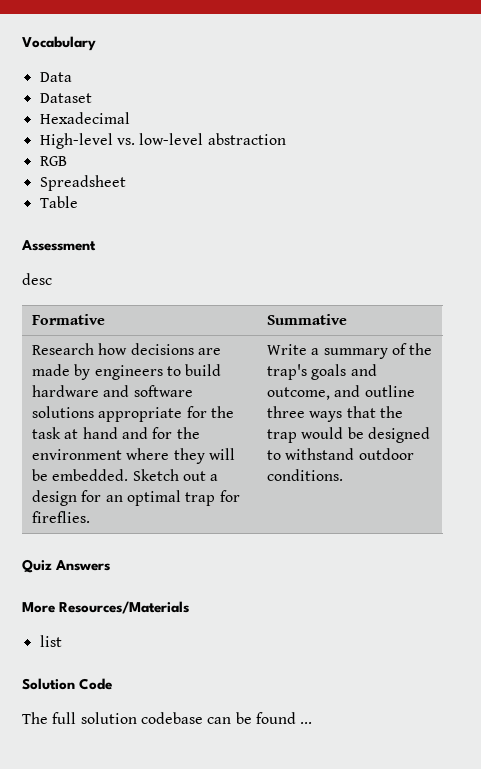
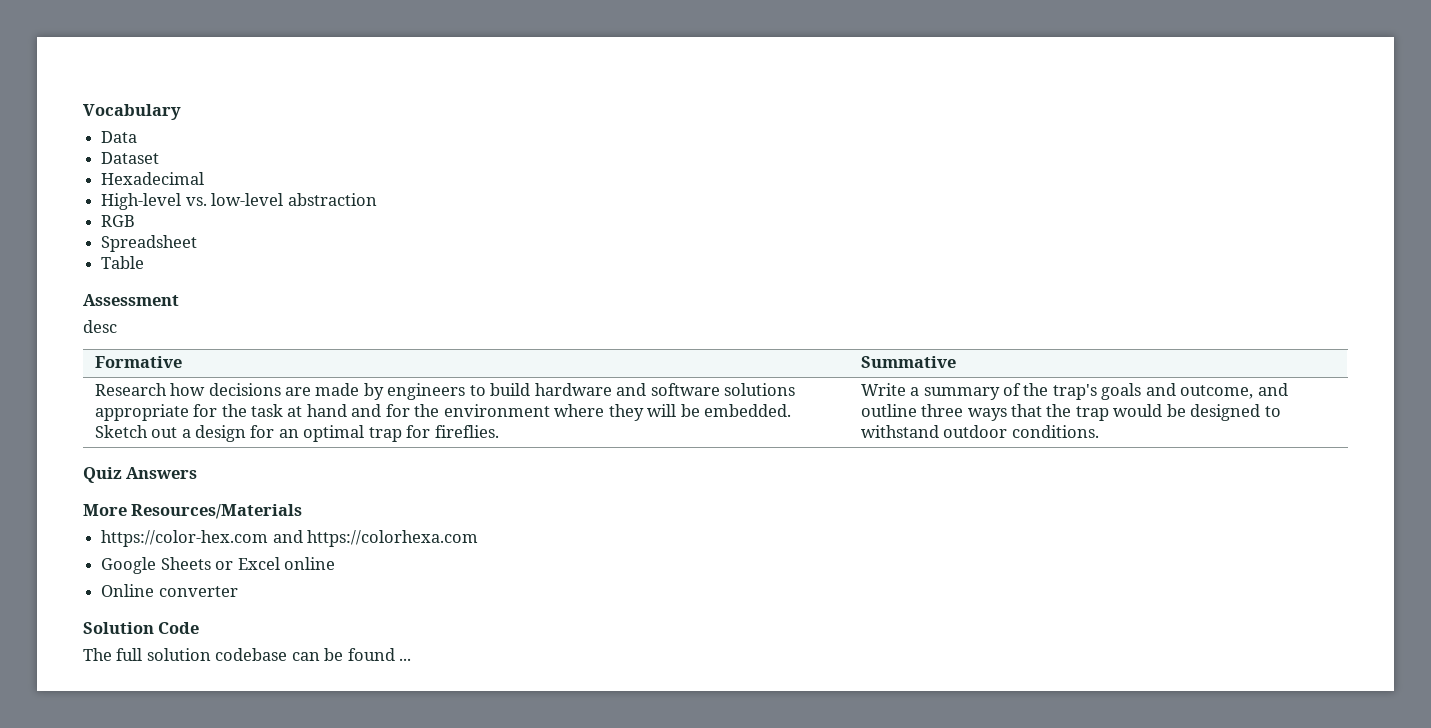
- list
+ https://color-hex.com and https://colorhexa.com
+ Google Sheets or Excel online
+ Online converter

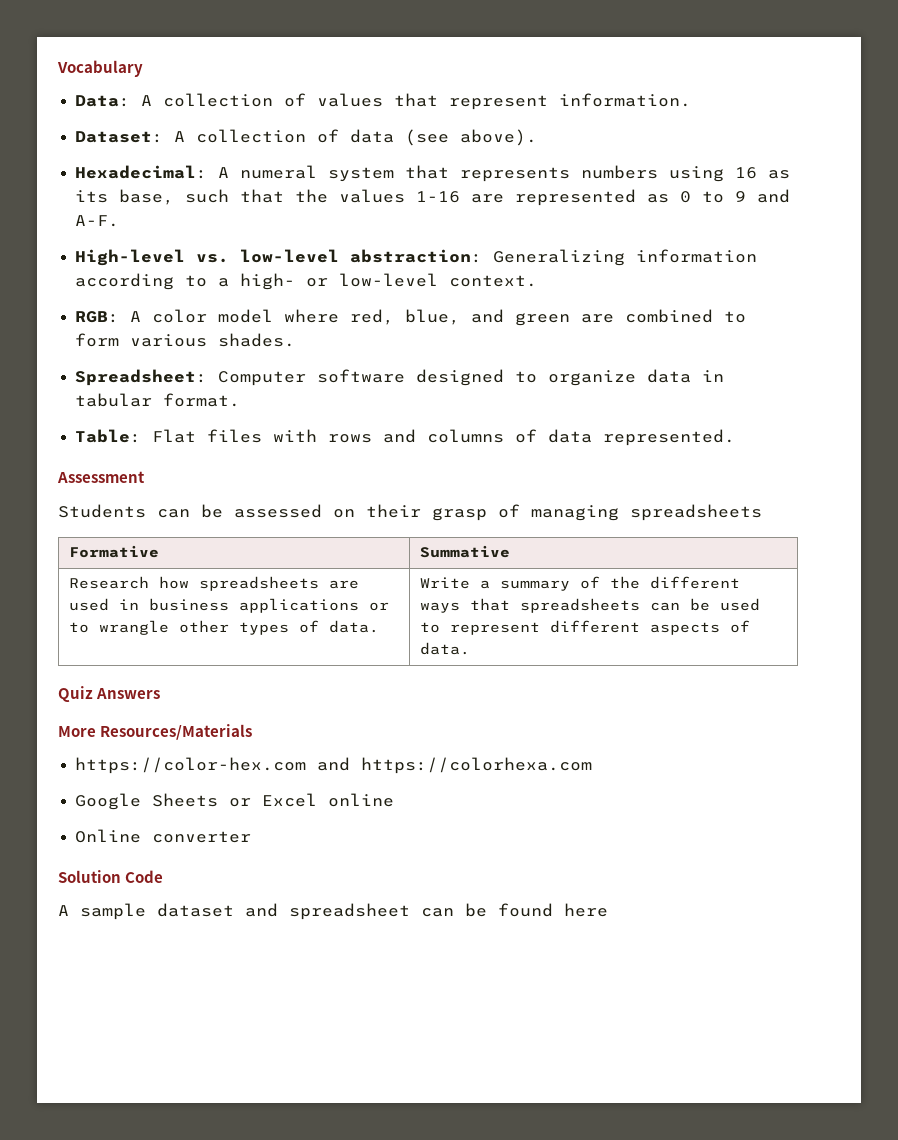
- Data
- Dataset
- Hexadecimal
- High-level vs. low-level abstraction
- RGB
- Spreadsheet
- Table
+ Data: A collection of values that represent information.
+ Dataset: A collection of data (see above).
+ Hexadecimal: A numeral system that represents numbers using 16 as its base, such that the values 1-16 are represented as 0 to 9 and A-F.
+ High-level vs. low-level abstraction: Generalizing information according to a high- or low-level context.
+ RGB: A color model where red, blue, and green are combined to form various shades.
+ Spreadsheet: Computer software designed to organize data in tabular format.
+ Table: Flat files with rows and columns of data represented.
  Assessment
- desc
+ Students can be assessed on their grasp of managing spreadsheets
  Formative | Summative
- Research how decisions are made by engineers to build hardware and software solutions appropriate for the task at hand and for the environment where they will be embedded. Sketch out a design for an optimal trap for fireflies. | Write a summary of the trap's goals and outcome, and outline three ways that the trap would be designed to withstand outdoor conditions.
+ Research how spreadsheets are used in business applications or to wrangle other types of data. | Write a summary of the different ways that spreadsheets can be used to represent different aspects of data.
- The full solution codebase can be found ...
+ A sample dataset and spreadsheet can be found here

